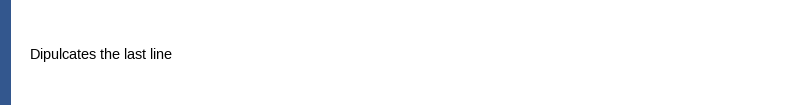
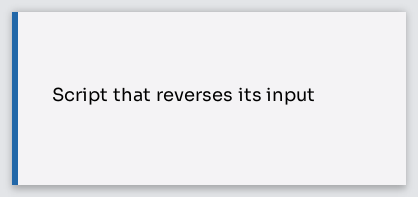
- Dipulcates the last line
+ Script that reverses its input

